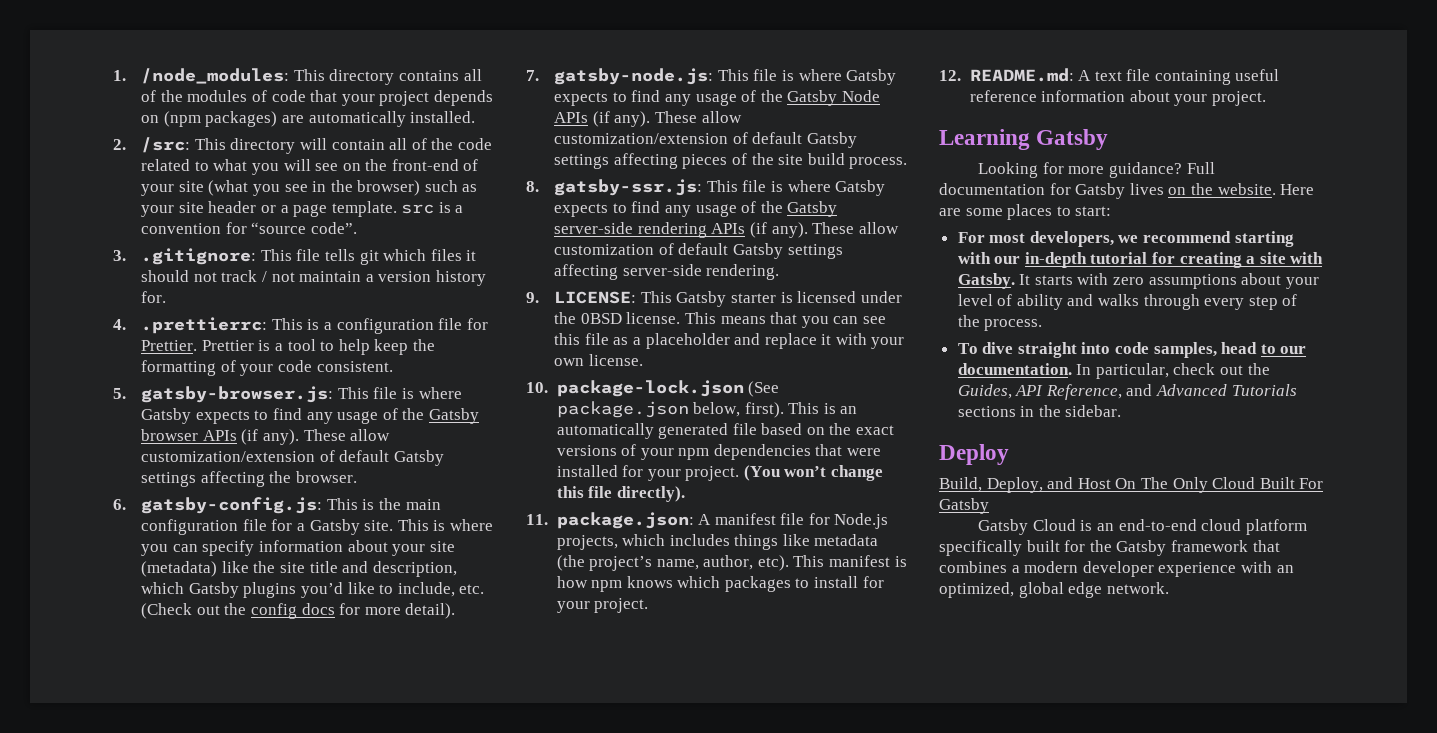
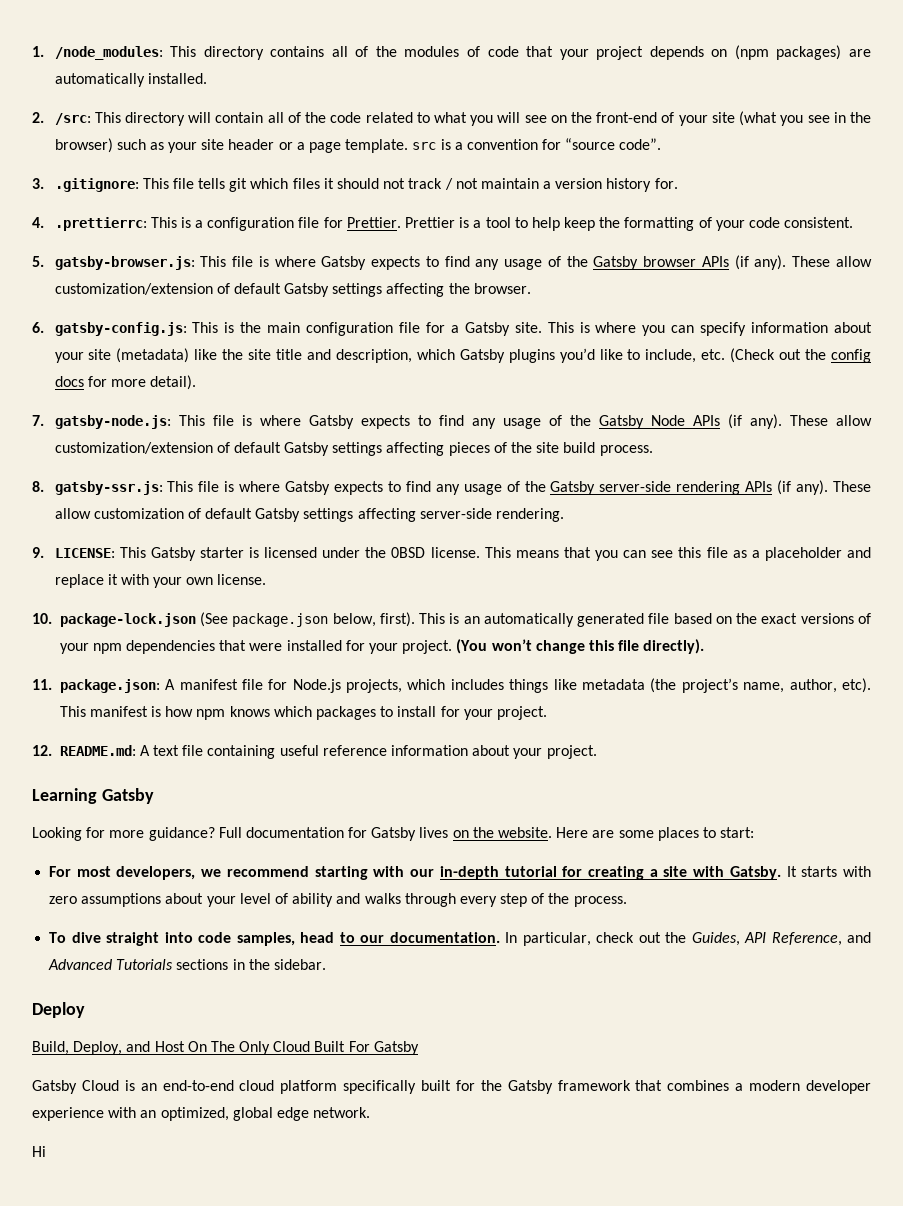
+ Hi

